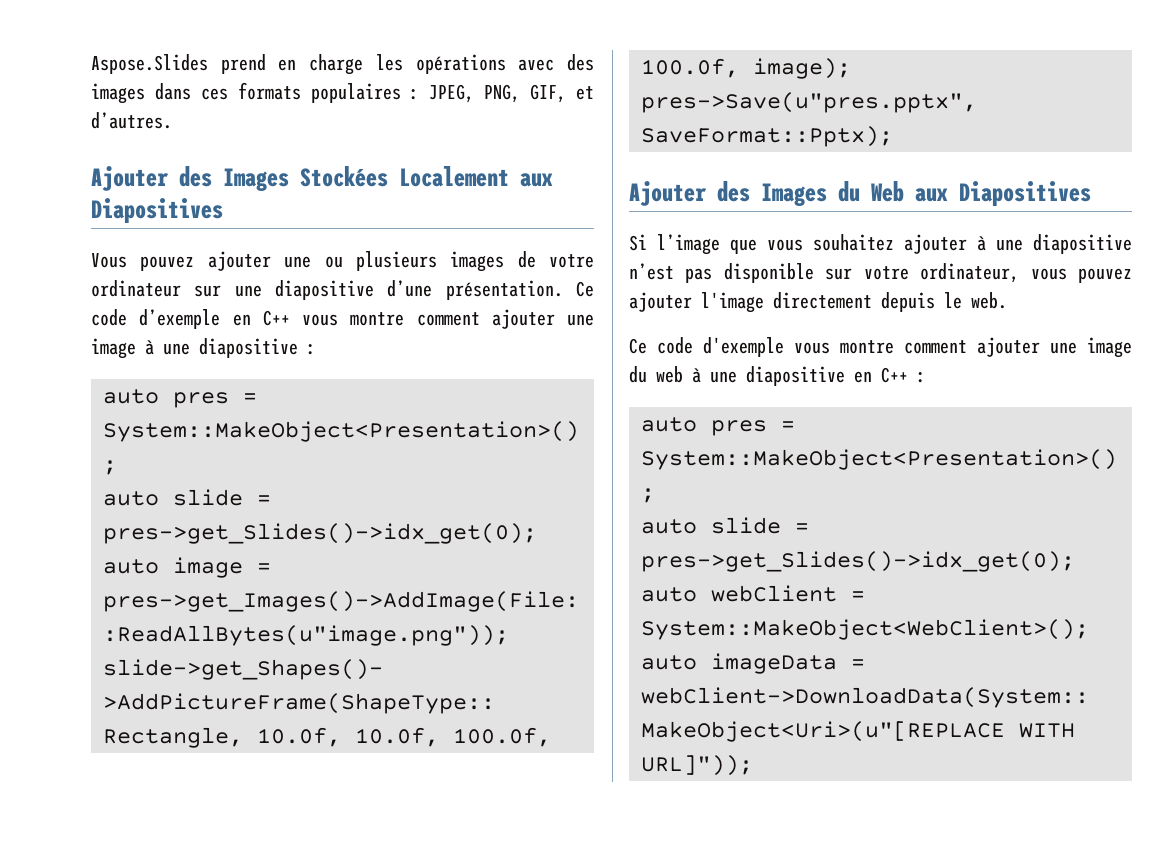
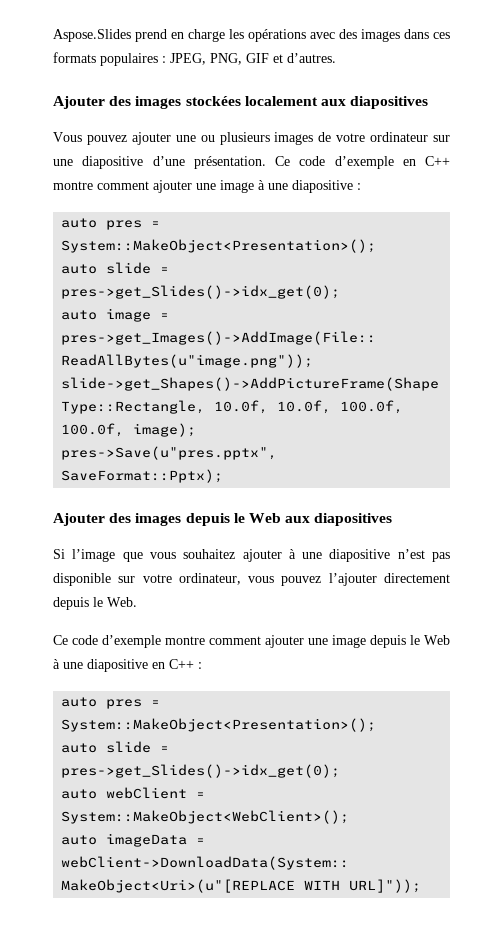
- Aspose.Slides prend en charge les opérations avec des images dans ces formats populaires : JPEG, PNG, GIF, et d’autres.
+ Aspose.Slides prend en charge les opérations avec des images dans ces formats populaires : JPEG, PNG, GIF et d’autres.
- Ajouter des Images Stockées Localement aux Diapositives
+ Ajouter des images stockées localement aux diapositives
- Ce code d’exemple en C++ vous montre comment ajouter une image à une diapositive :
+ Ce code d’exemple en C++ montre comment ajouter une image à une diapositive :
- Ajouter des Images du Web aux Diapositives
+ Ajouter des images depuis le Web aux diapositives
- Si l’image que vous souhaitez ajouter à une diapositive n’est pas disponible sur votre ordinateur, vous pouvez ajouter l'image directement depuis le web.
- Ce code d'exemple vous montre comment ajouter une image du web à une diapositive en C++ :
+ Si l’image que vous souhaitez ajouter à une diapositive n’est pas disponible sur votre ordinateur, vous pouvez l’ajouter directement depuis le Web.
+ Ce code d’exemple montre comment ajouter une image depuis le Web à une diapositive en C++ :

